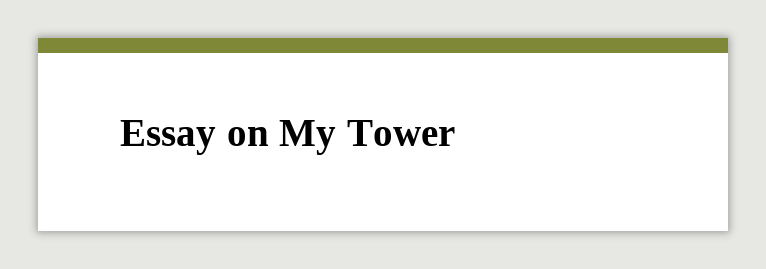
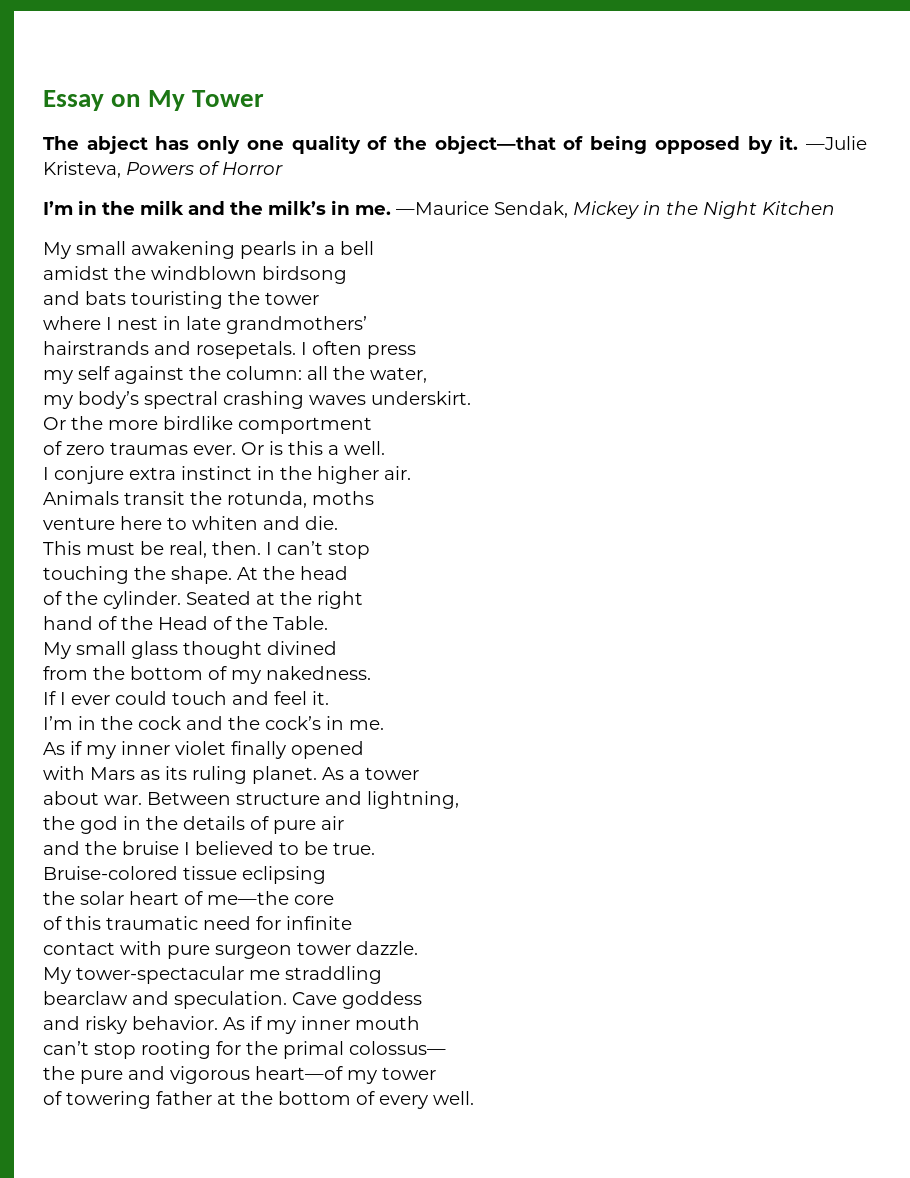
+ The abject has only one quality of the object—that of being opposed by it. —Julie Kristeva, Powers of Horror
+ I’m in the milk and the milk’s in me. —Maurice Sendak, Mickey in the Night Kitchen
+ My small awakening pearls in a bell
+ amidst the windblown birdsong
+ and bats touristing the tower
+ where I nest in late grandmothers’
+ hairstrands and rosepetals. I often press
+ my self against the column: all the water,
+ my body’s spectral crashing waves underskirt.
+ Or the more birdlike comportment
+ of zero traumas ever. Or is this a well.
+ I conjure extra instinct in the higher air.
+ Animals transit the rotunda, moths
+ venture here to whiten and die.
+ This must be real, then. I can’t stop
+ touching the shape. At the head
+ of the cylinder. Seated at the right
+ hand of the Head of the Table.
+ My small glass thought divined
+ from the bottom of my nakedness.
+ If I ever could touch and feel it.
+ I’m in the cock and the cock’s in me.
+ As if my inner violet finally opened
+ with Mars as its ruling planet. As a tower
+ about war. Between structure and lightning,
+ the god in the details of pure air
+ and the bruise I believed to be true.
+ Bruise-colored tissue eclipsing
+ the solar heart of me—the core
+ of this traumatic need for infinite
+ contact with pure surgeon tower dazzle.
+ My tower-spectacular me straddling
+ bearclaw and speculation. Cave goddess
+ and risky behavior. As if my inner mouth
+ can’t stop rooting for the primal colossus—
+ the pure and vigorous heart—of my tower
+ of towering father at the bottom of every well.

